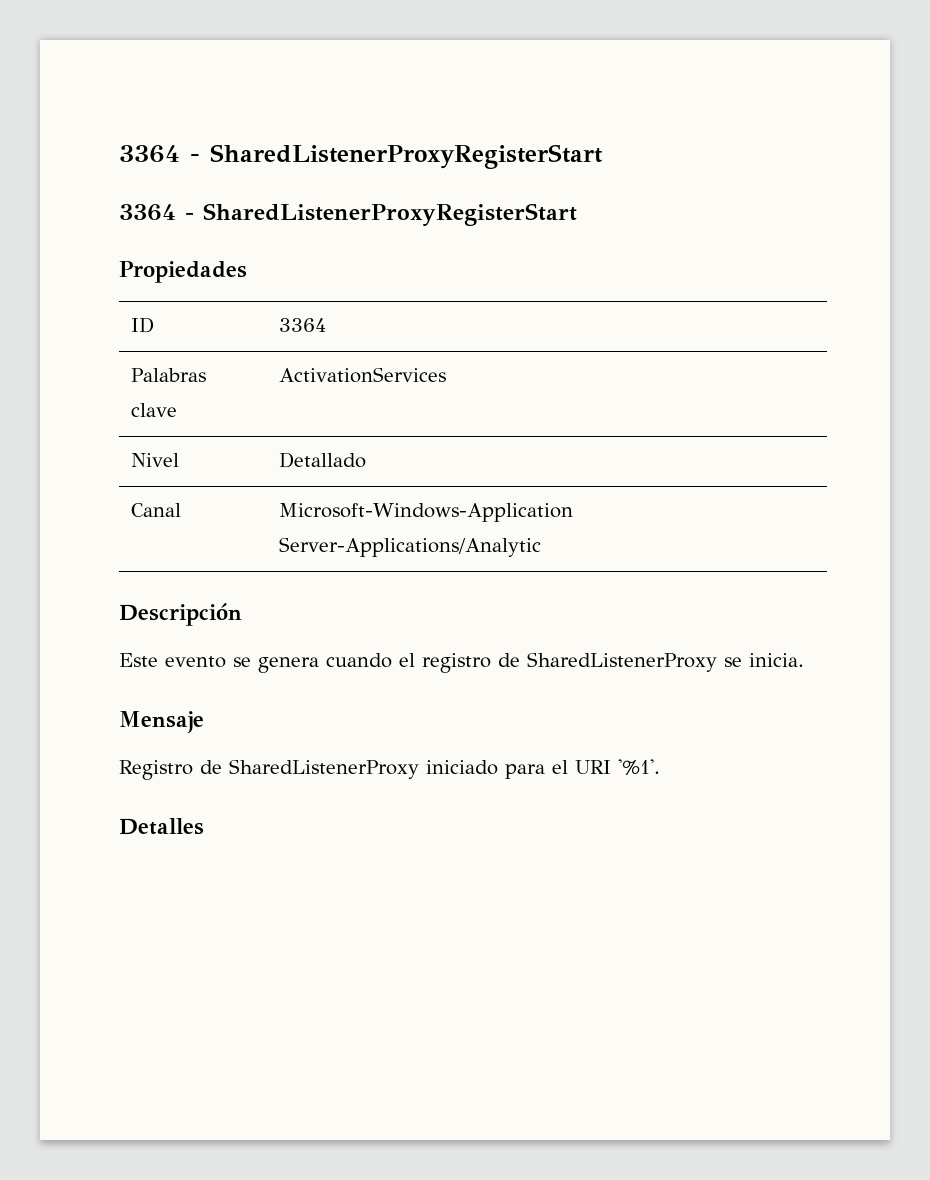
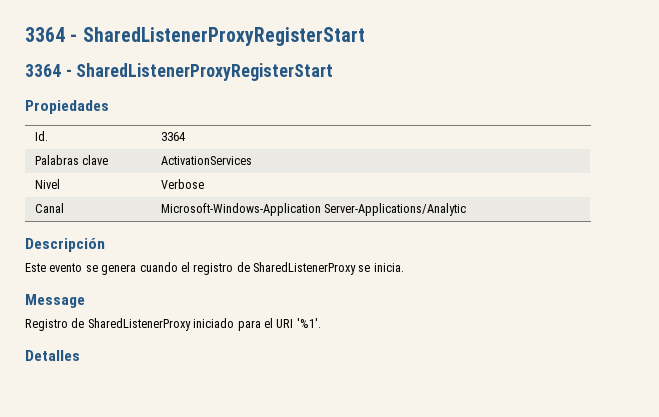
- ID | 3364
+ Id. | 3364
- Nivel | Detallado
+ Nivel | Verbose
- Mensaje
+ Message

